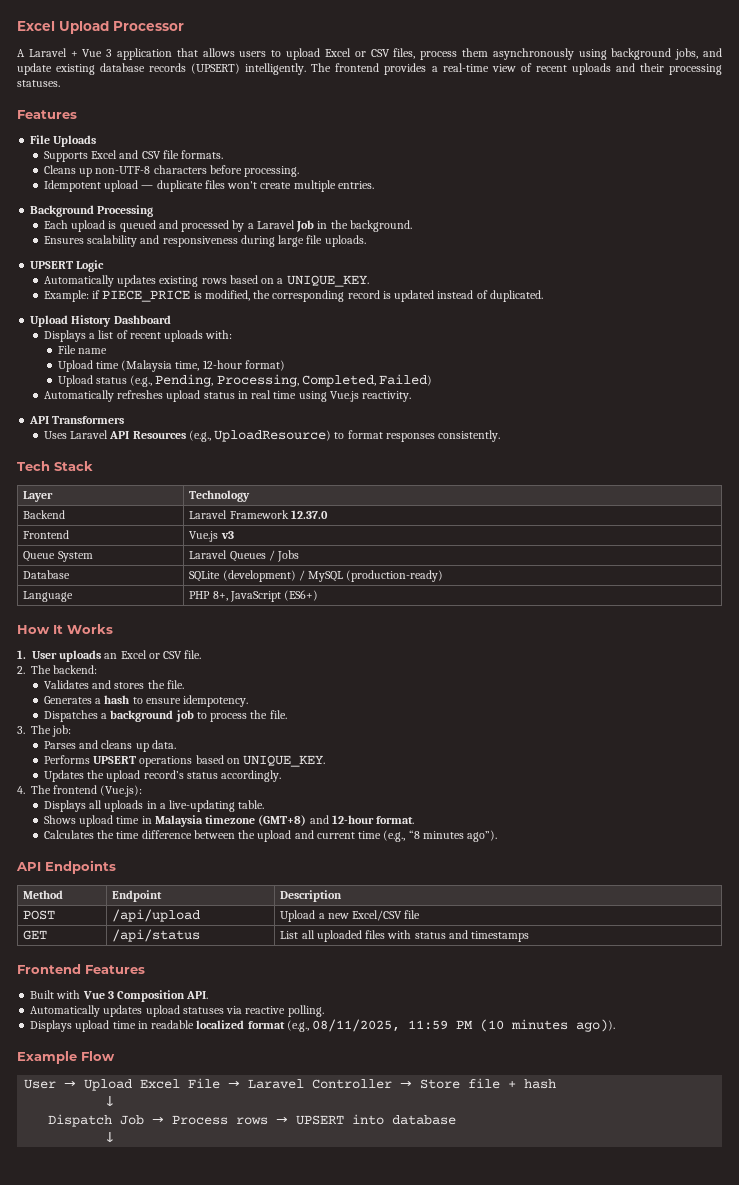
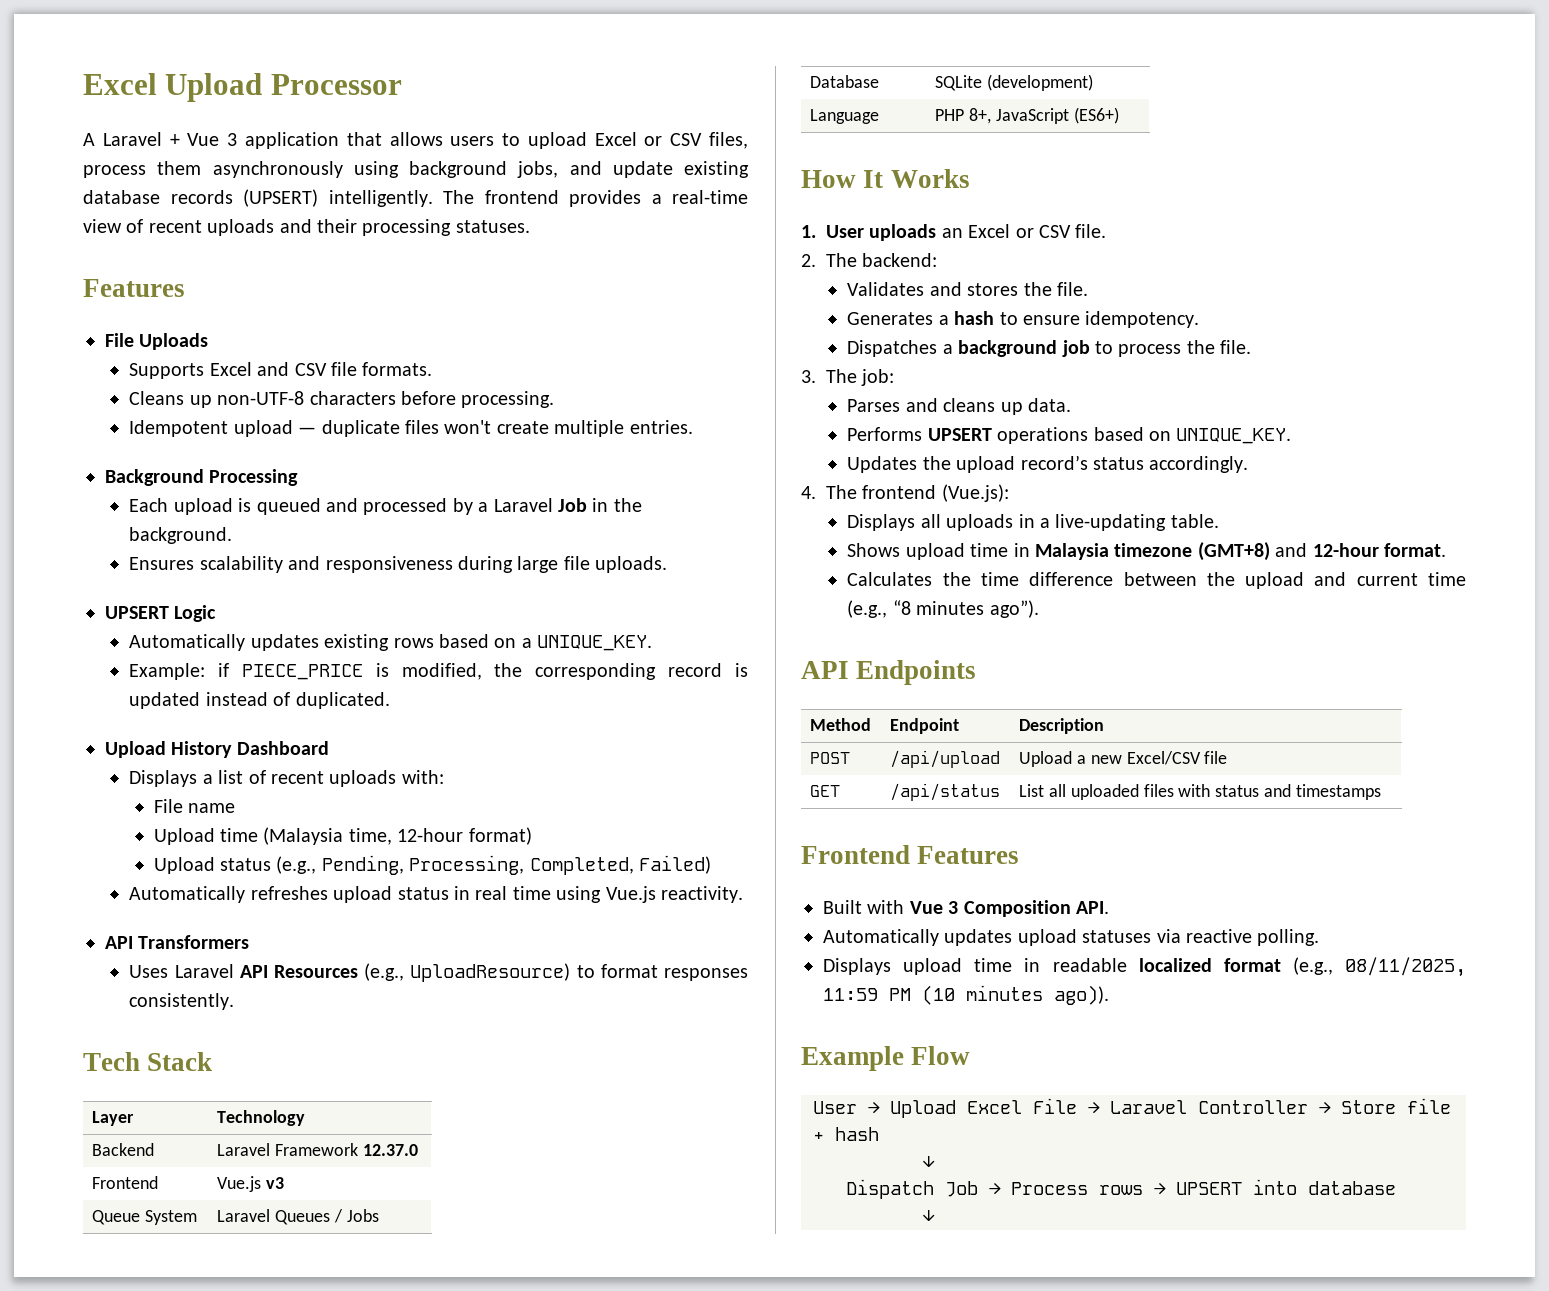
- Database | SQLite (development) / MySQL (production-ready)
+ Database | SQLite (development)

